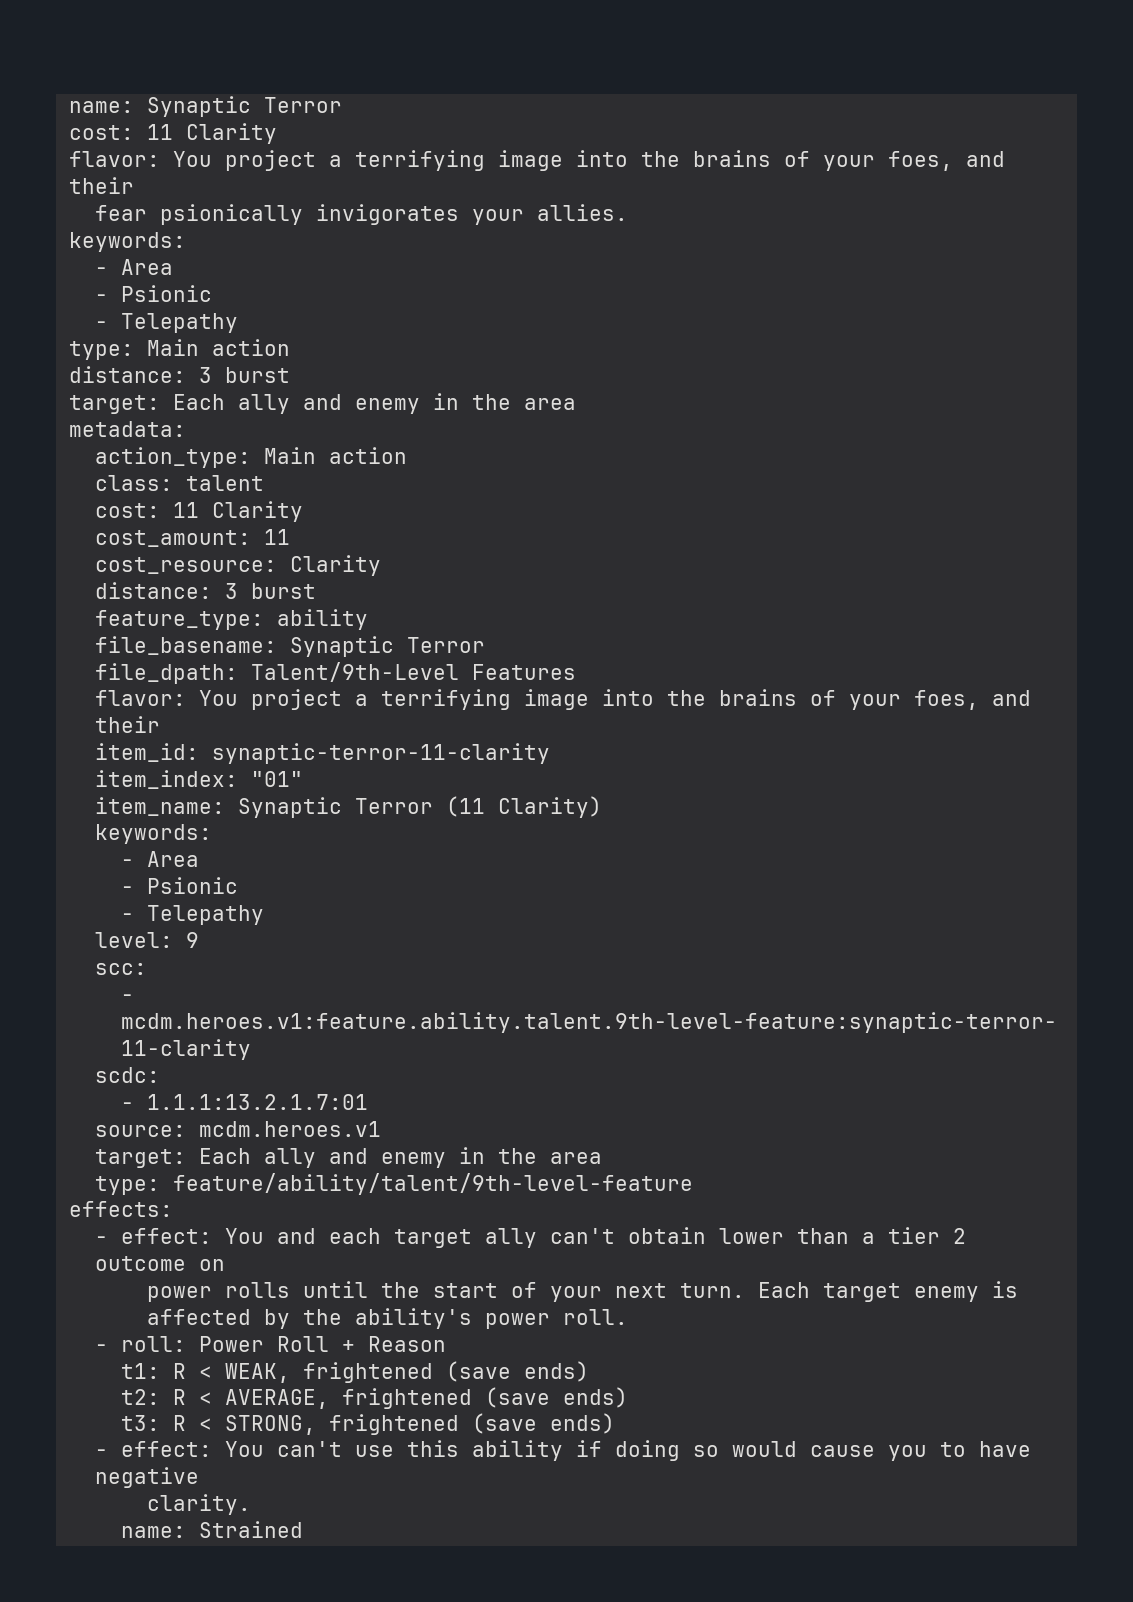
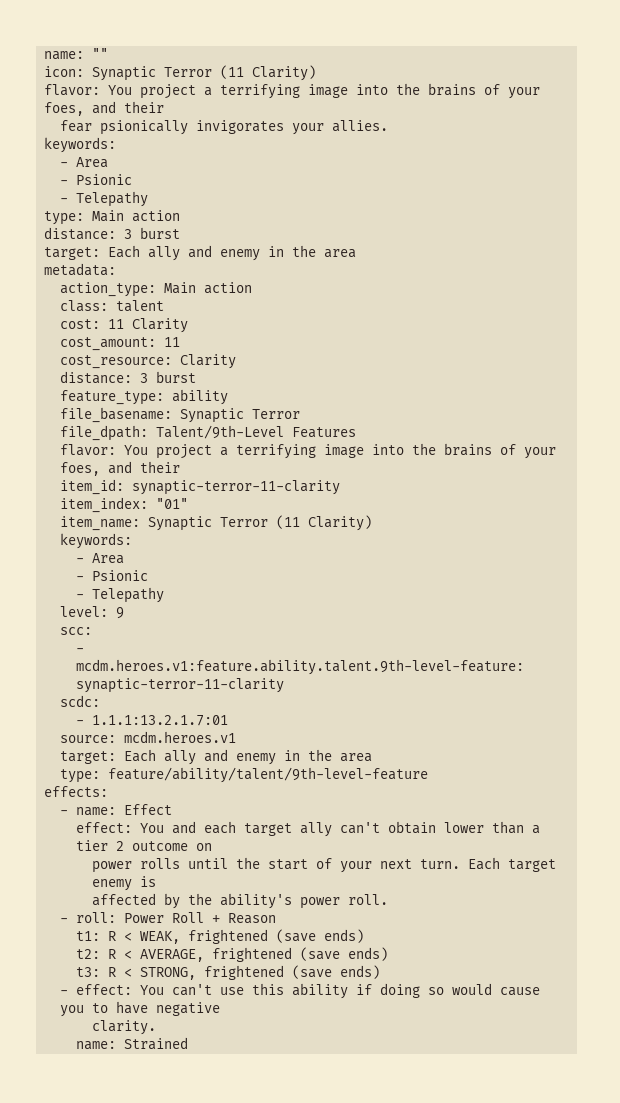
- name: Synaptic Terror
- cost: 11 Clarity
+ name: ""
+ icon: Synaptic Terror (11 Clarity)
- - effect: You and each target ally can't obtain lower than a tier 2 outcome on
+ - name: Effect
+ effect: You and each target ally can't obtain lower than a tier 2 outcome on

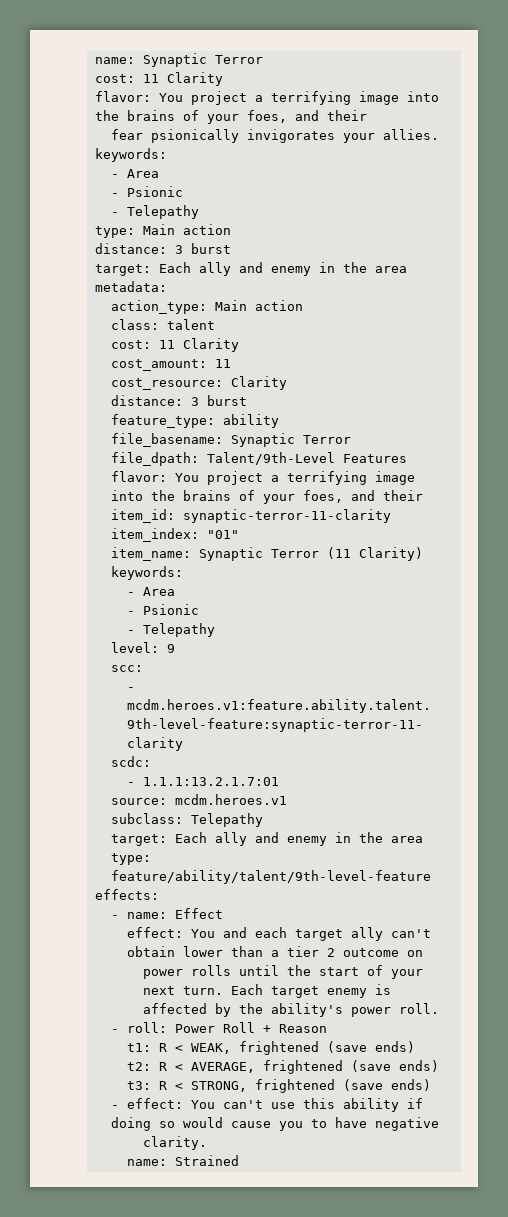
- name: ""
- icon: Synaptic Terror (11 Clarity)
+ name: Synaptic Terror
+ cost: 11 Clarity
+ subclass: Telepathy

